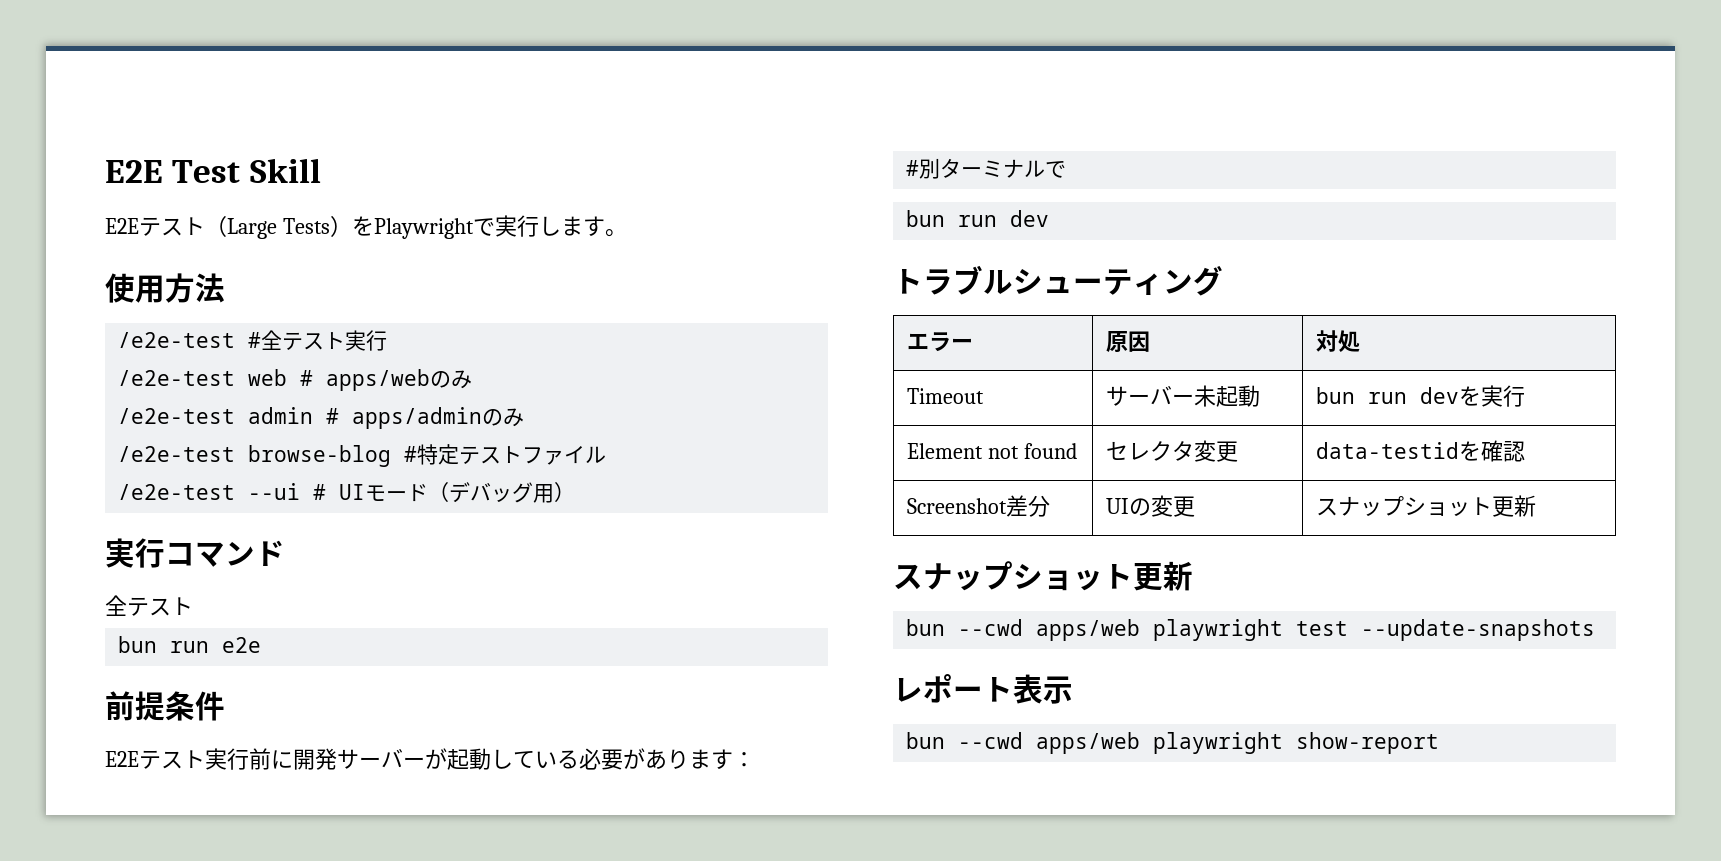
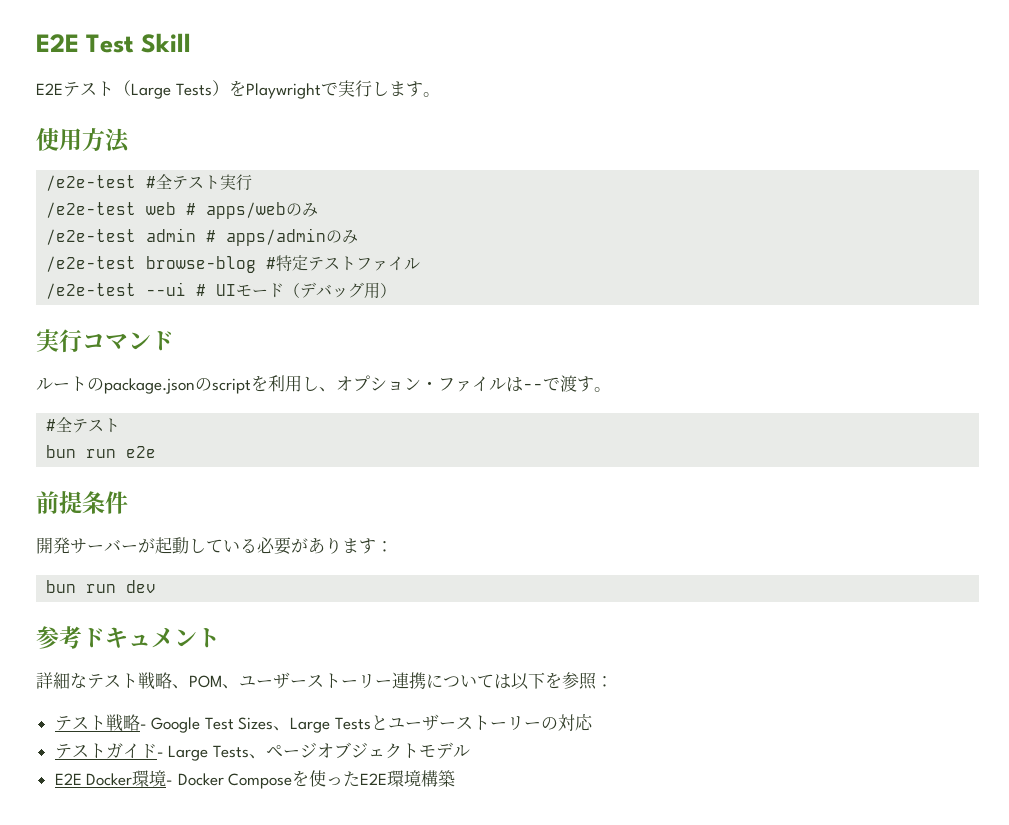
  実行コマンド
- 全テスト
+ ルートのpackage.jsonのscriptを利用し、オプション・ファイルは--で渡す。
+ #全テスト
- E2Eテスト実行前に開発サーバーが起動している必要があります：
+ 開発サーバーが起動している必要があります：
- #別ターミナルで
- トラブルシューティング
- エラー | 原因 | 対処
- Timeout | サーバー未起動 | bun run devを実行
- Element not found | セレクタ変更 | data-testidを確認
- Screenshot差分 | UIの変更 | スナップショット更新
- スナップショット更新
- bun --cwd apps/web playwright test --update-snapshots
- レポート表示
- bun --cwd apps/web playwright show-report
+ 参考ドキュメント
+ 詳細なテスト戦略、POM、ユーザーストーリー連携については以下を参照：
+ テスト戦略- Google Test Sizes、Large Testsとユーザーストーリーの対応
+ テストガイド- Large Tests、ページオブジェクトモデル
+ E2E Docker環境- Docker Composeを使ったE2E環境構築

